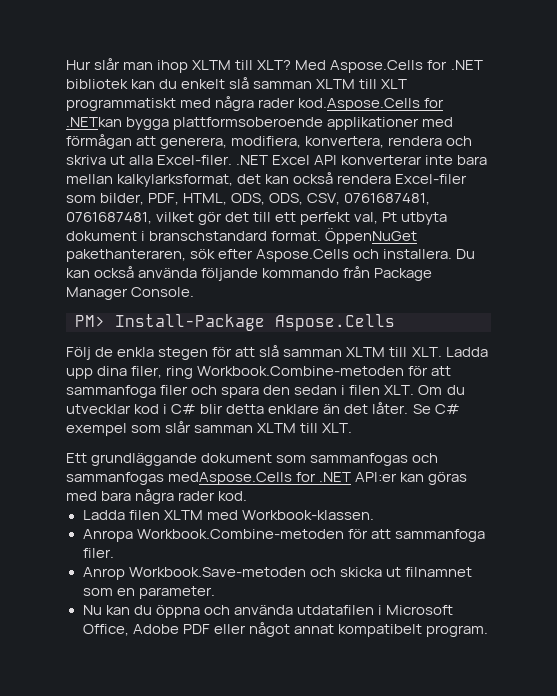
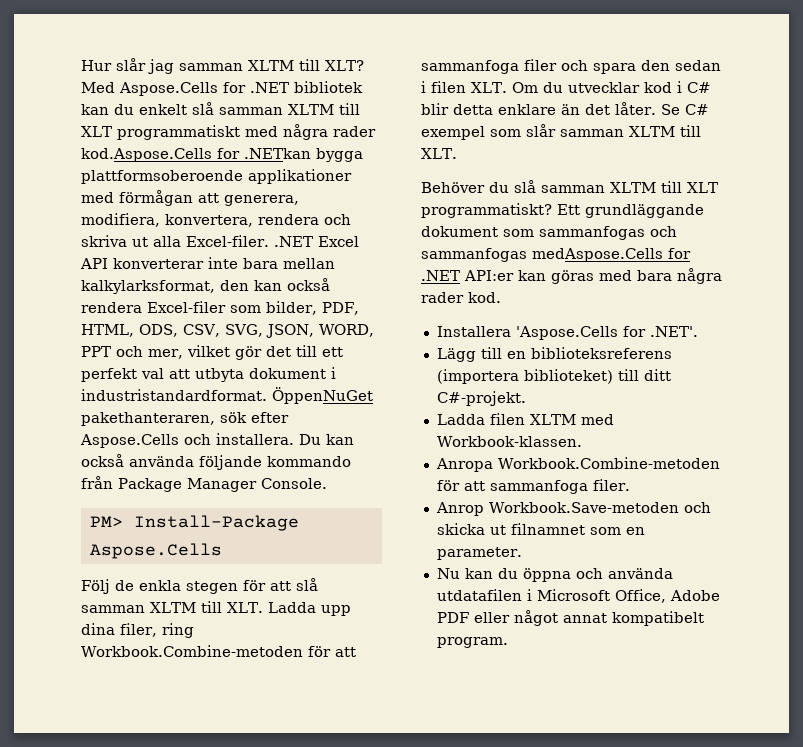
- Hur slår man ihop XLTM till XLT?
+ Hur slår jag samman XLTM till XLT?
- Med Aspose.Cells for .NET bibliotek kan du enkelt slå samman XLTM till XLT programmatiskt med några rader kod.Aspose.Cells for .NETkan bygga plattformsoberoende applikationer med förmågan att generera, modifiera, konvertera, rendera och skriva ut alla Excel-filer. .NET Excel API konverterar inte bara mellan kalkylarksformat, det kan också rendera Excel-filer som bilder, PDF, HTML, ODS, ODS, CSV, 0761687481, 0761687481, vilket gör det till ett perfekt val, Pt utbyta dokument i branschstandard format.
+ Med Aspose.Cells for .NET bibliotek kan du enkelt slå samman XLTM till XLT programmatiskt med några rader kod.Aspose.Cells for .NETkan bygga plattformsoberoende applikationer med förmågan att generera, modifiera, konvertera, rendera och skriva ut alla Excel-filer. .NET Excel API konverterar inte bara mellan kalkylarksformat, den kan också rendera Excel-filer som bilder, PDF, HTML, ODS, CSV, SVG, JSON, WORD, PPT och mer, vilket gör det till ett perfekt val att utbyta dokument i industristandardformat.
+ Behöver du slå samman XLTM till XLT programmatiskt?
+ Installera 'Aspose.Cells for .NET'.
+ Lägg till en biblioteksreferens (importera biblioteket) till ditt C#-projekt.

